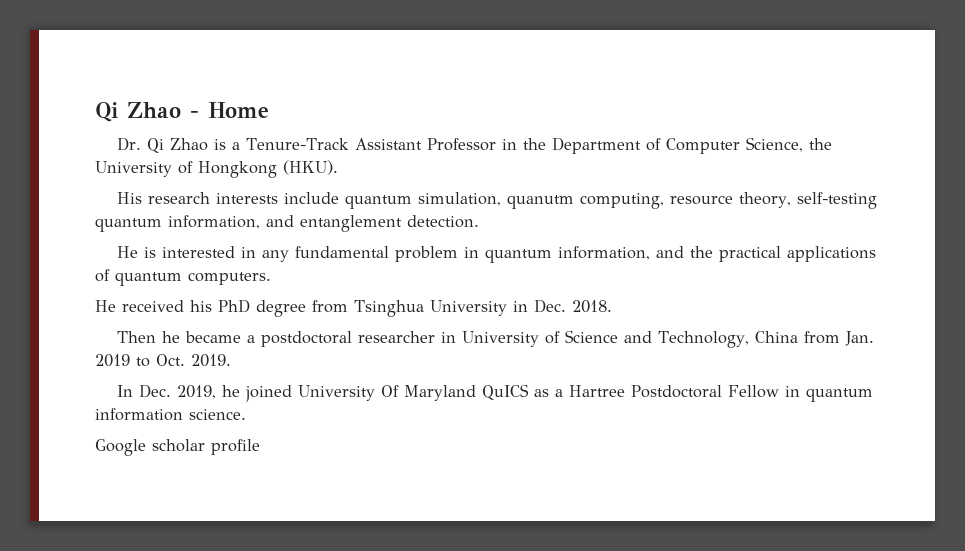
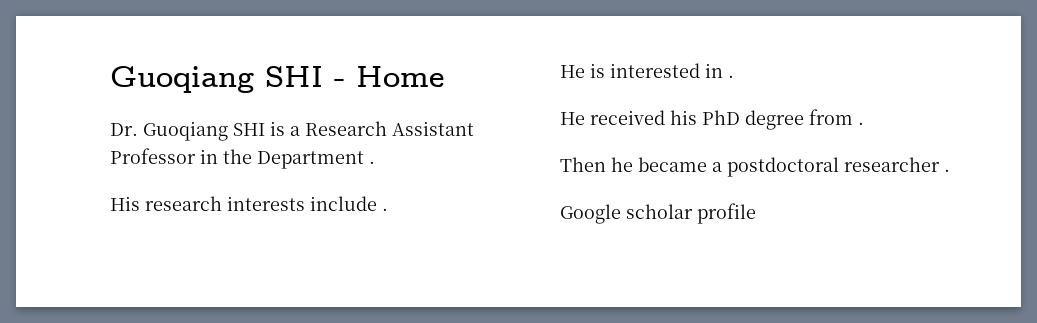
- Qi Zhao - Home
+ Guoqiang SHI - Home
- Dr. Qi Zhao is a Tenure-Track Assistant Professor in the Department of Computer Science, the University of Hongkong (HKU).
- His research interests include quantum simulation, quanutm computing, resource theory, self-testing quantum information, and entanglement detection.
- He is interested in any fundamental problem in quantum information, and the practical applications of quantum computers.
+ Dr. Guoqiang SHI is a Research Assistant Professor in the Department .
+ His research interests include .
+ He is interested in .
- He received his PhD degree from Tsinghua University in Dec. 2018.
+ He received his PhD degree from .
- Then he became a postdoctoral researcher in University of Science and Technology, China from Jan. 2019 to Oct. 2019.
- In Dec. 2019, he joined University Of Maryland QuICS as a Hartree Postdoctoral Fellow in quantum information science.
+ Then he became a postdoctoral researcher .

